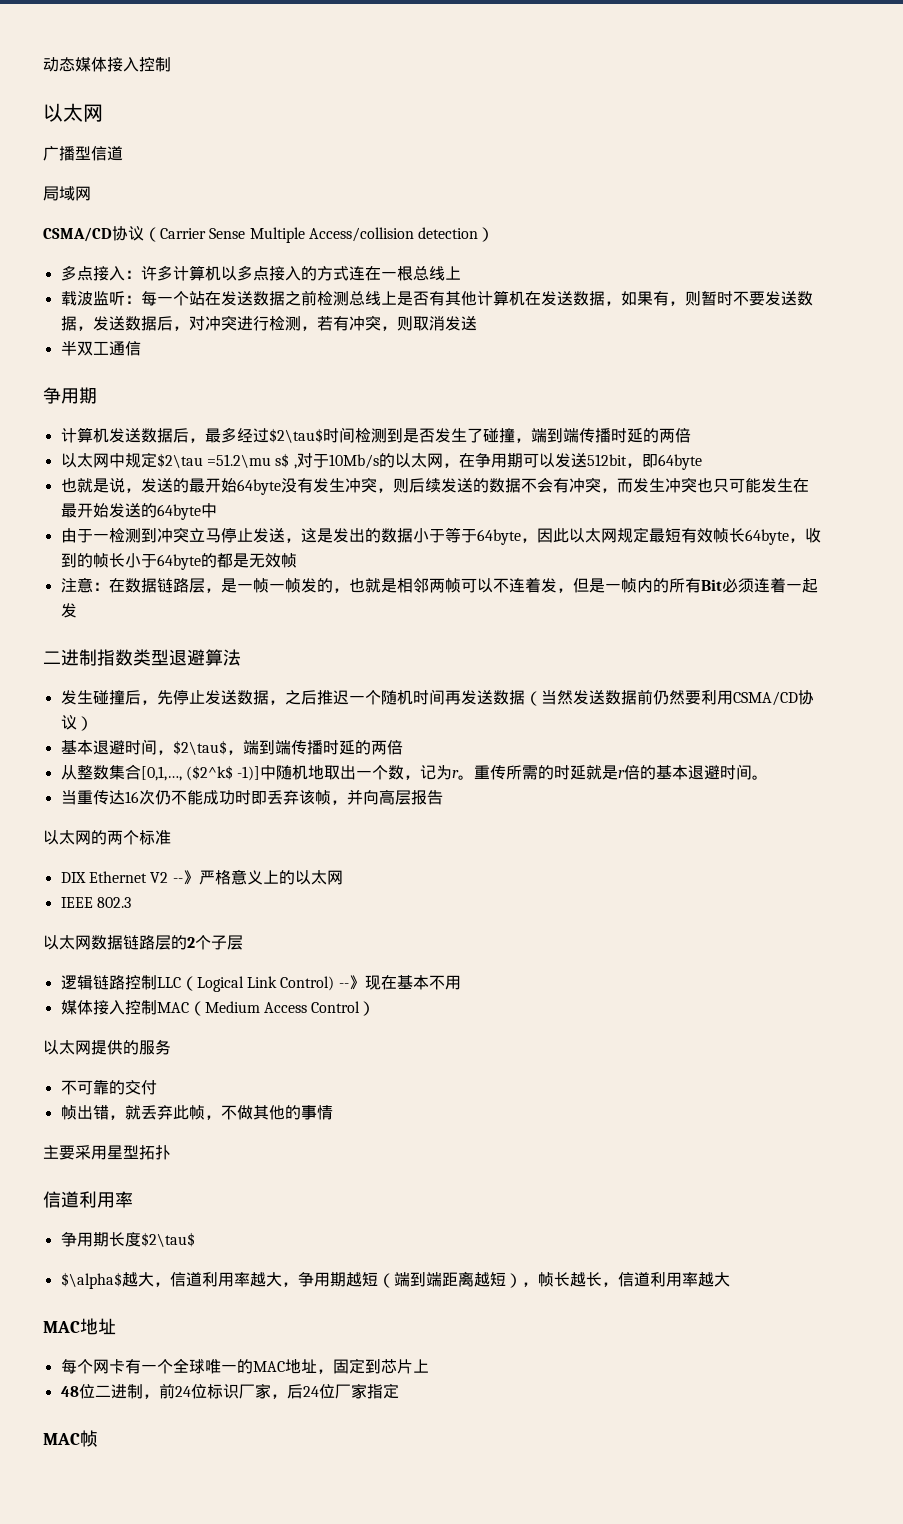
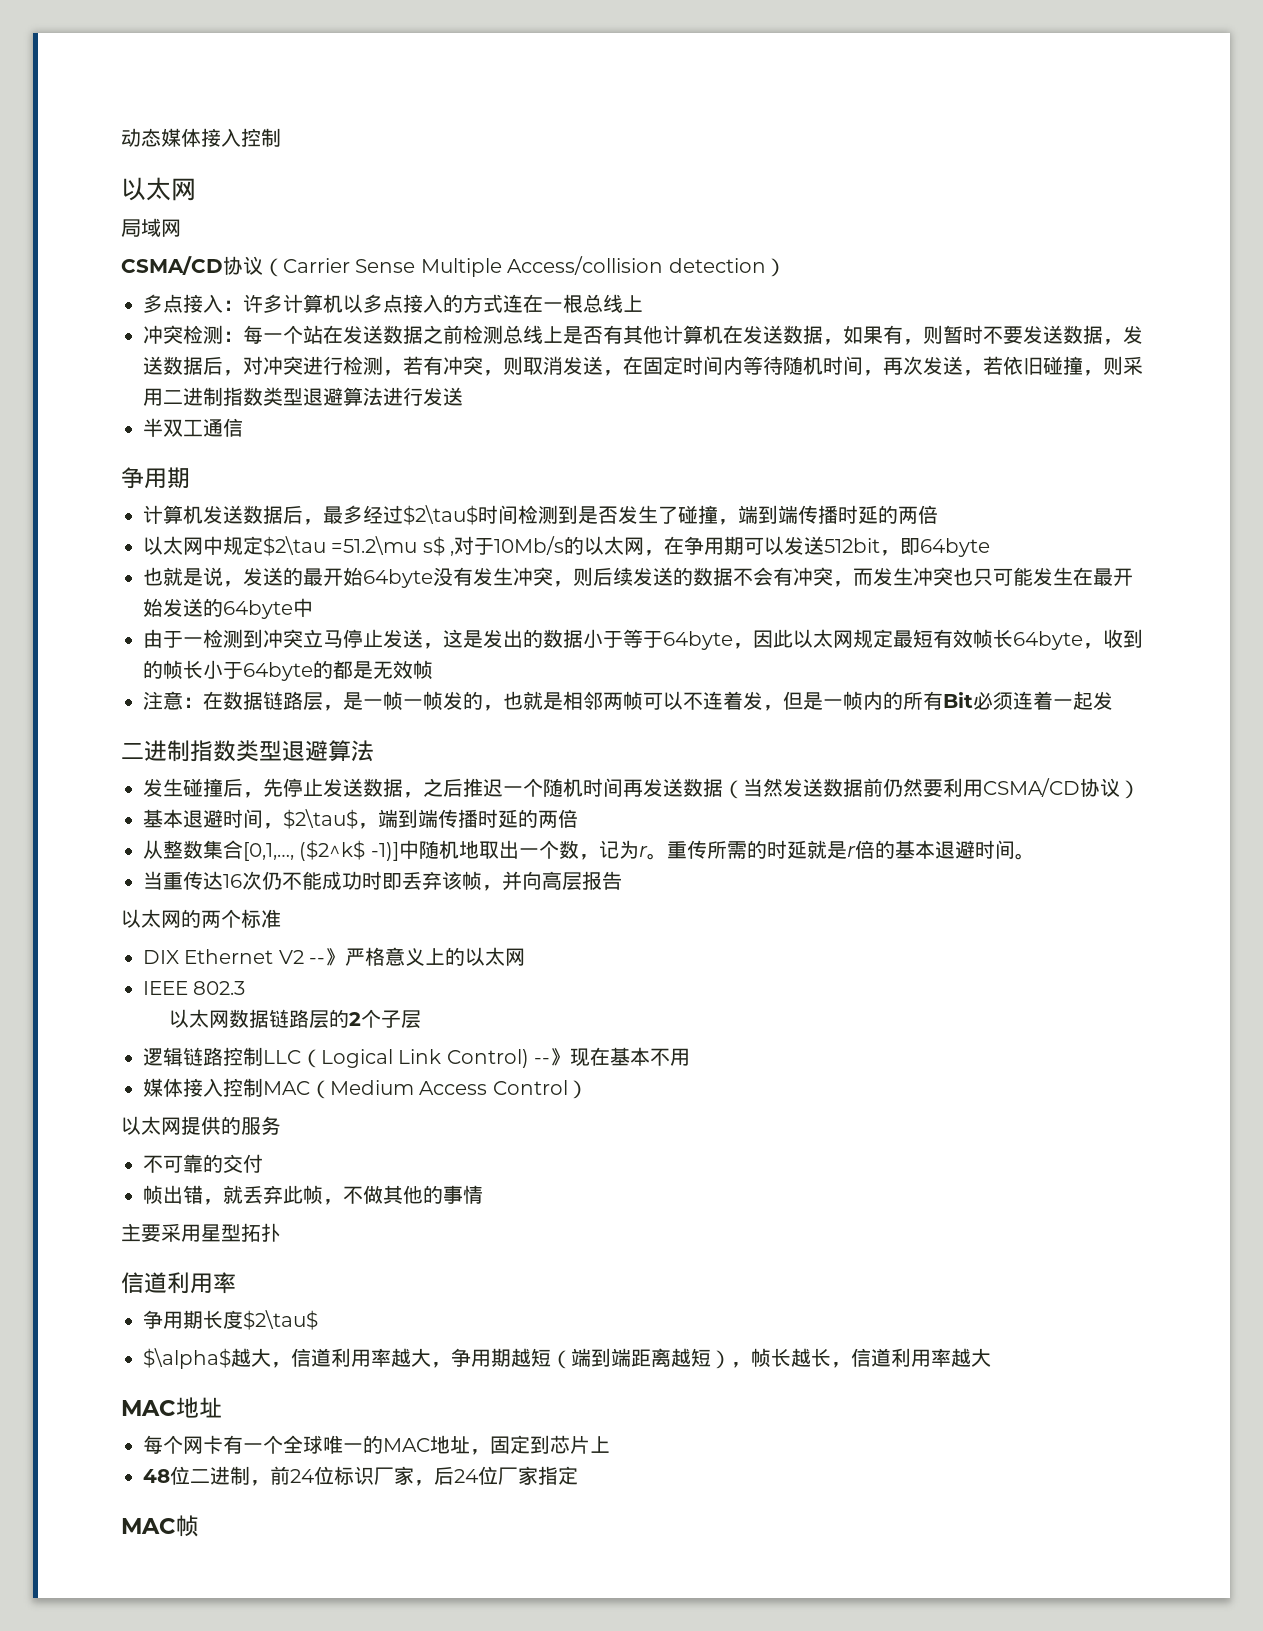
- 广播型信道
- 载波监听：每一个站在发送数据之前检测总线上是否有其他计算机在发送数据，如果有，则暂时不要发送数据，发送数据后，对冲突进行检测，若有冲突，则取消发送
+ 冲突检测：每一个站在发送数据之前检测总线上是否有其他计算机在发送数据，如果有，则暂时不要发送数据，发送数据后，对冲突进行检测，若有冲突，则取消发送，在固定时间内等待随机时间，再次发送，若依旧碰撞，则采用二进制指数类型退避算法进行发送

